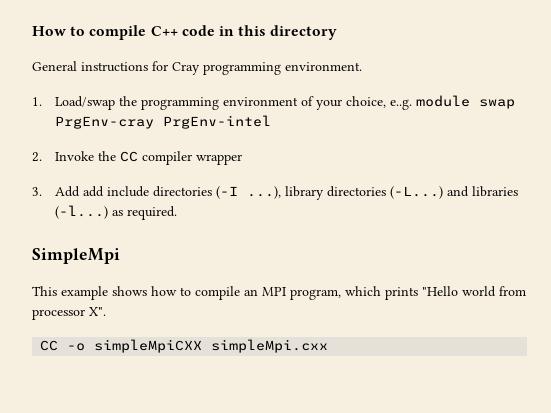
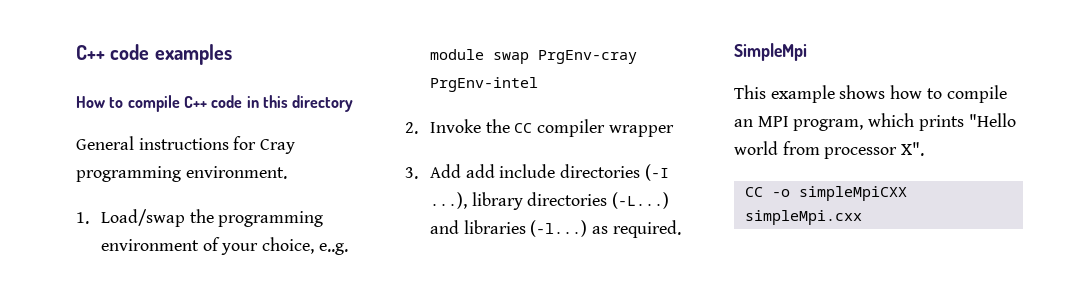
+ C++ code examples

